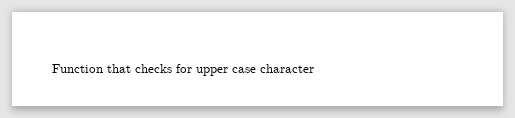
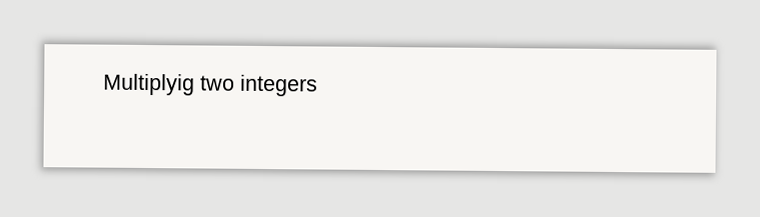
- Function that checks for upper case character
+ Multiplyig two integers

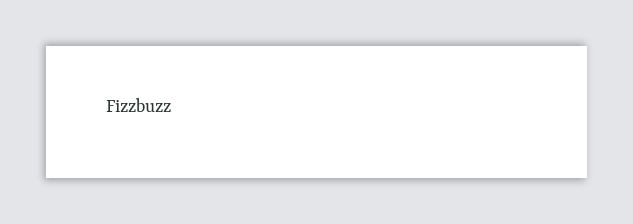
- Multiplyig two integers
+ Fizzbuzz

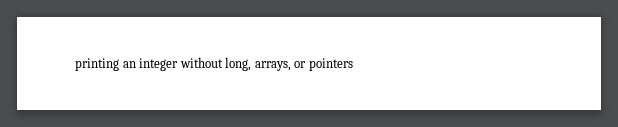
- Fizzbuzz
+ printing an integer without long, arrays, or pointers

